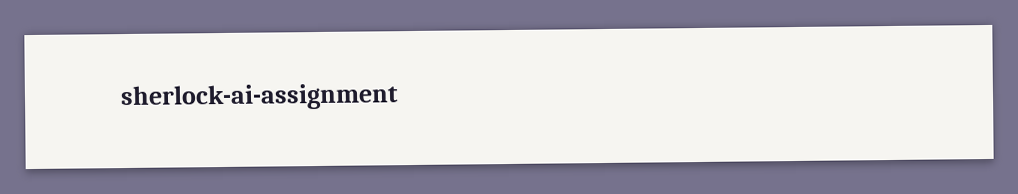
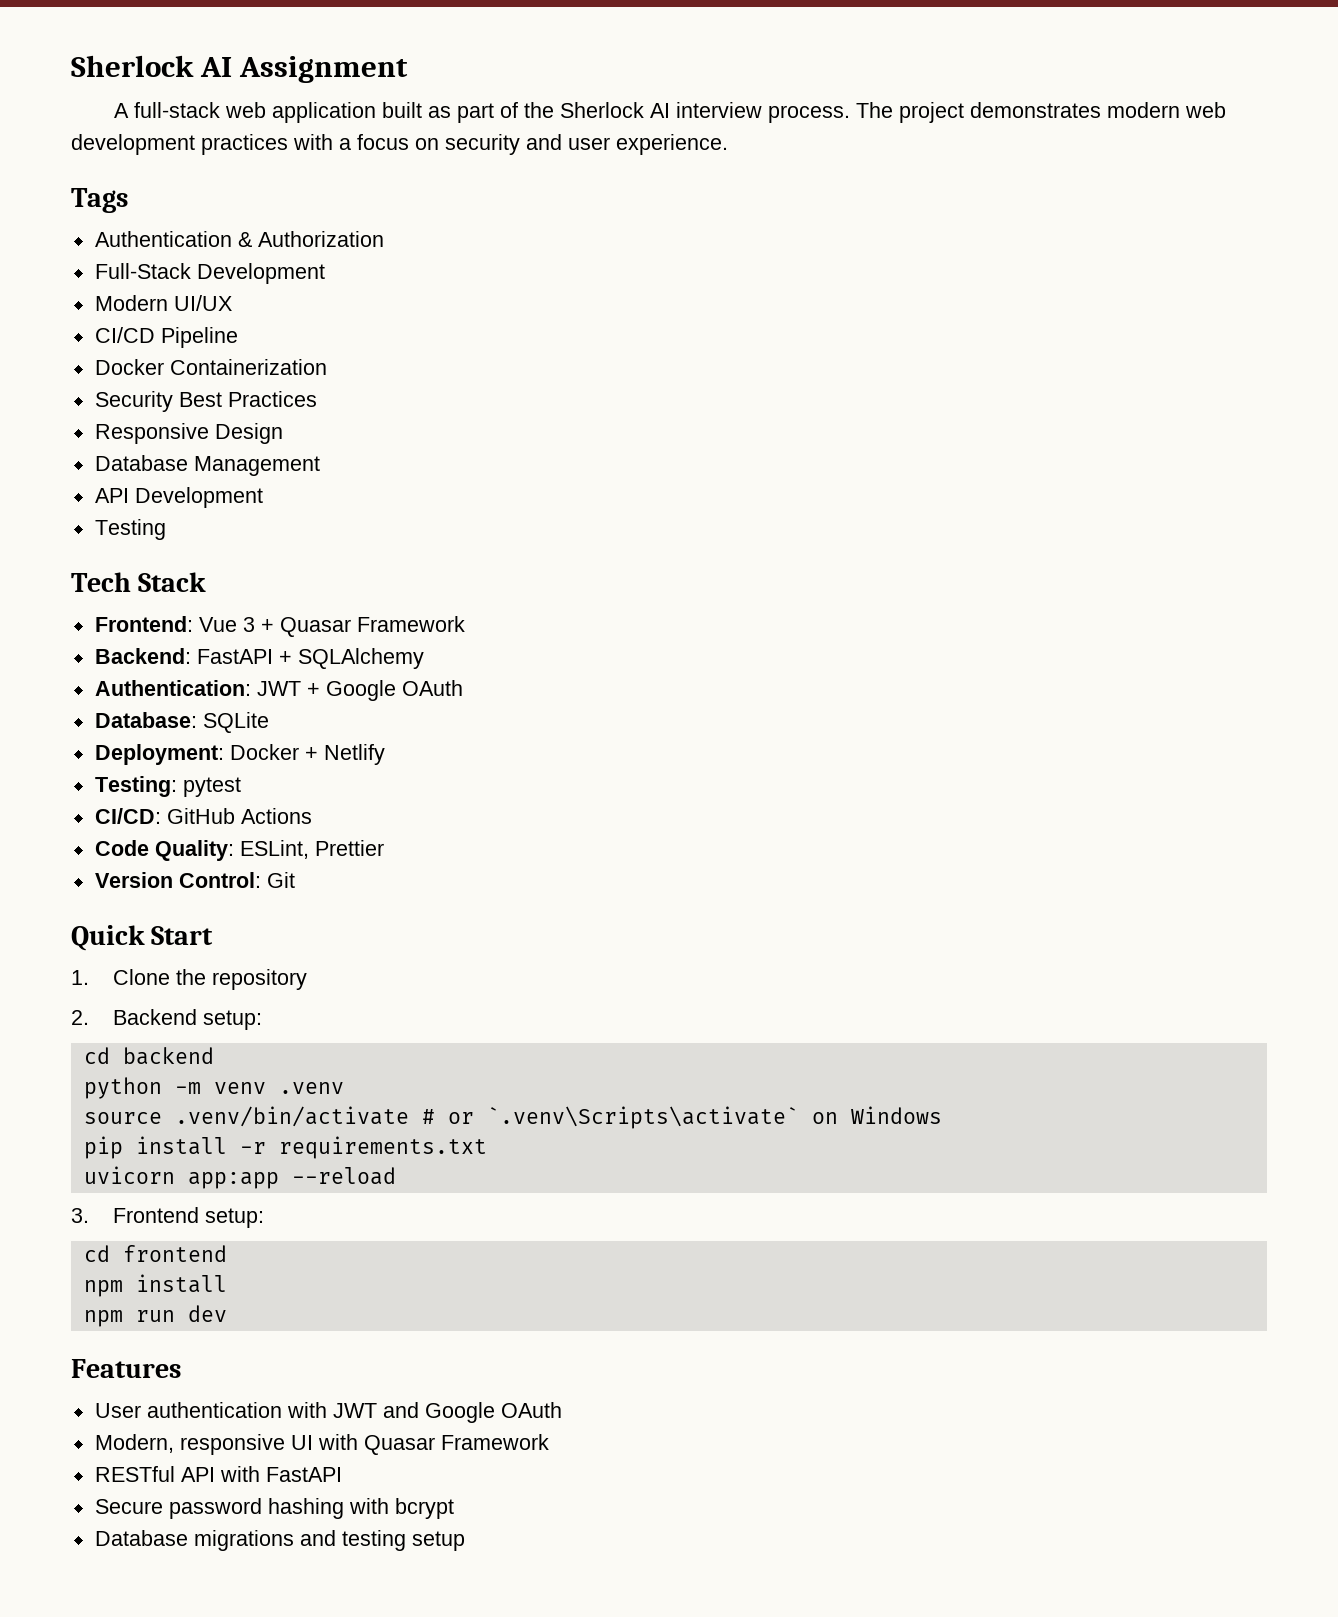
- sherlock-ai-assignment
+ Sherlock AI Assignment
+ A full-stack web application built as part of the Sherlock AI interview process. The project demonstrates modern web development practices with a focus on security and user experience.
+ Tags
+ Authentication & Authorization
+ Full-Stack Development
+ Modern UI/UX
+ CI/CD Pipeline
+ Docker Containerization
+ Security Best Practices
+ Responsive Design
+ Database Management
+ API Development
+ Testing
+ Tech Stack
+ Frontend: Vue 3 + Quasar Framework
+ Backend: FastAPI + SQLAlchemy
+ Authentication: JWT + Google OAuth
+ Database: SQLite
+ Deployment: Docker + Netlify
+ Testing: pytest
+ CI/CD: GitHub Actions
+ Code Quality: ESLint, Prettier
+ Version Control: Git
+ Quick Start
+ 1. Clone the repository
+ 2. Backend setup:
+ cd backend
+ python -m venv .venv
+ source .venv/bin/activate # or `.venv\Scripts\activate` on Windows
+ pip install -r requirements.txt
+ uvicorn app:app --reload
+ 3. Frontend setup:
+ cd frontend
+ npm install
+ npm run dev
+ Features
+ User authentication with JWT and Google OAuth
+ Modern, responsive UI with Quasar Framework
+ RESTful API with FastAPI
+ Secure password hashing with bcrypt
+ Database migrations and testing setup

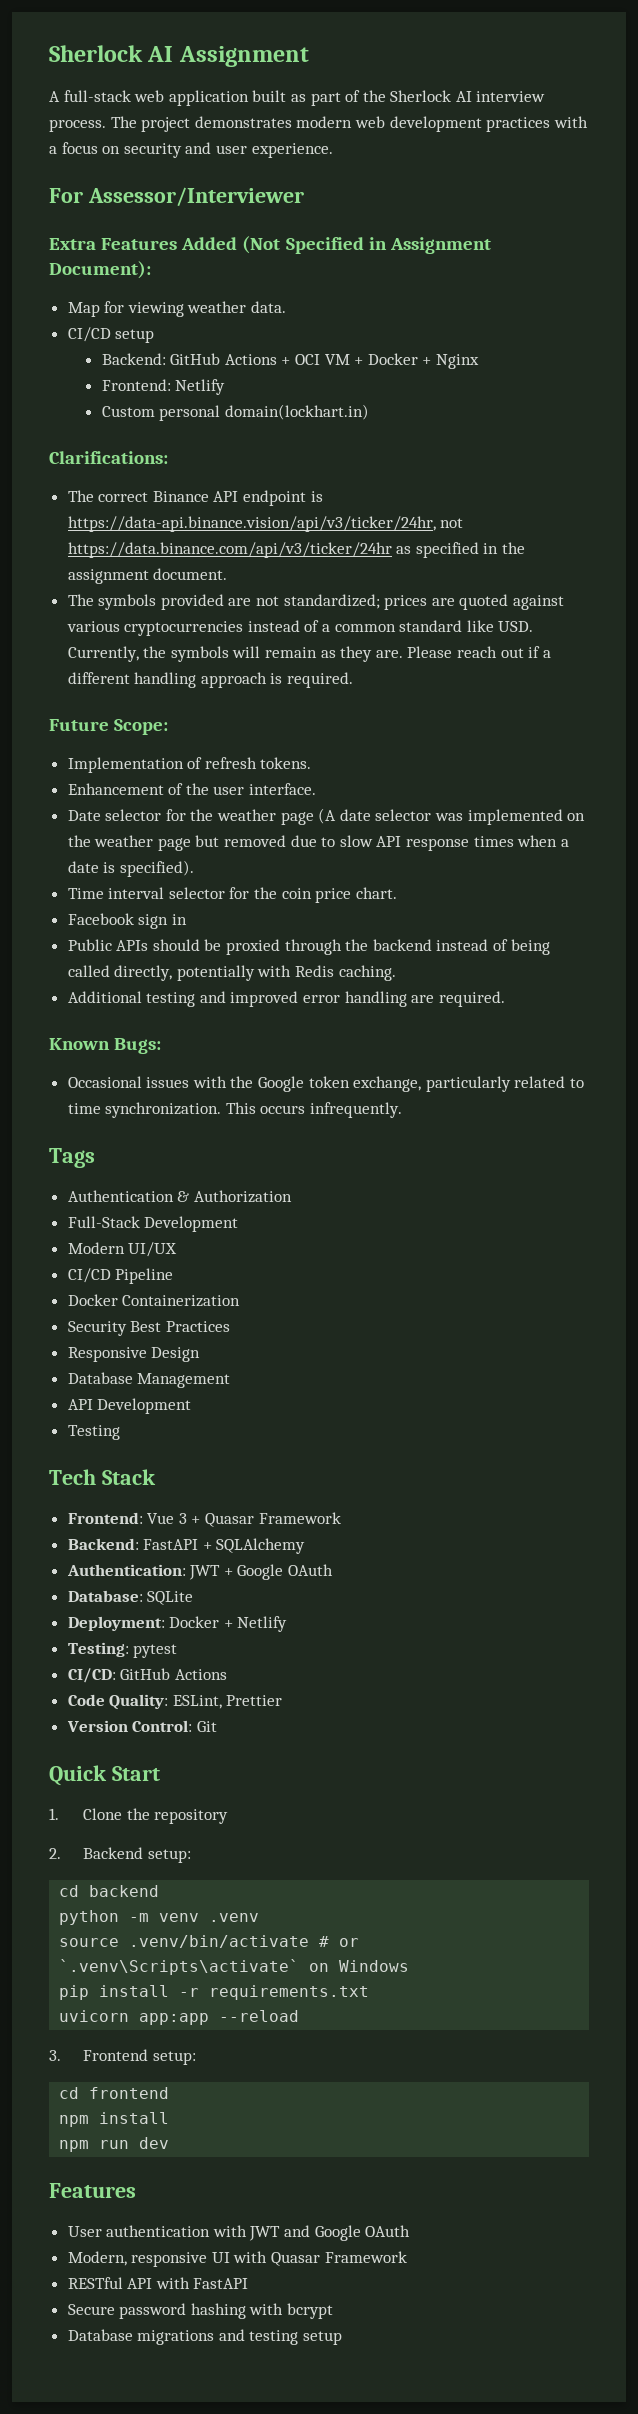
+ For Assessor/Interviewer
+ Extra Features Added (Not Specified in Assignment Document):
+ Map for viewing weather data.
+ CI/CD setup
+ Backend: GitHub Actions + OCI VM + Docker + Nginx
+ Frontend: Netlify
+ Custom personal domain(lockhart.in)
+ Clarifications:
+ The correct Binance API endpoint is https://data-api.binance.vision/api/v3/ticker/24hr, not https://data.binance.com/api/v3/ticker/24hr as specified in the assignment document.
+ The symbols provided are not standardized; prices are quoted against various cryptocurrencies instead of a common standard like USD. Currently, the symbols will remain as they are. Please reach out if a different handling approach is required.
+ Future Scope:
+ Implementation of refresh tokens.
+ Enhancement of the user interface.
+ Date selector for the weather page (A date selector was implemented on the weather page but removed due to slow API response times when a date is specified).
+ Time interval selector for the coin price chart.
+ Facebook sign in
+ Public APIs should be proxied through the backend instead of being called directly, potentially with Redis caching.
+ Additional testing and improved error handling are required.
+ Known Bugs:
+ Occasional issues with the Google token exchange, particularly related to time synchronization. This occurs infrequently.

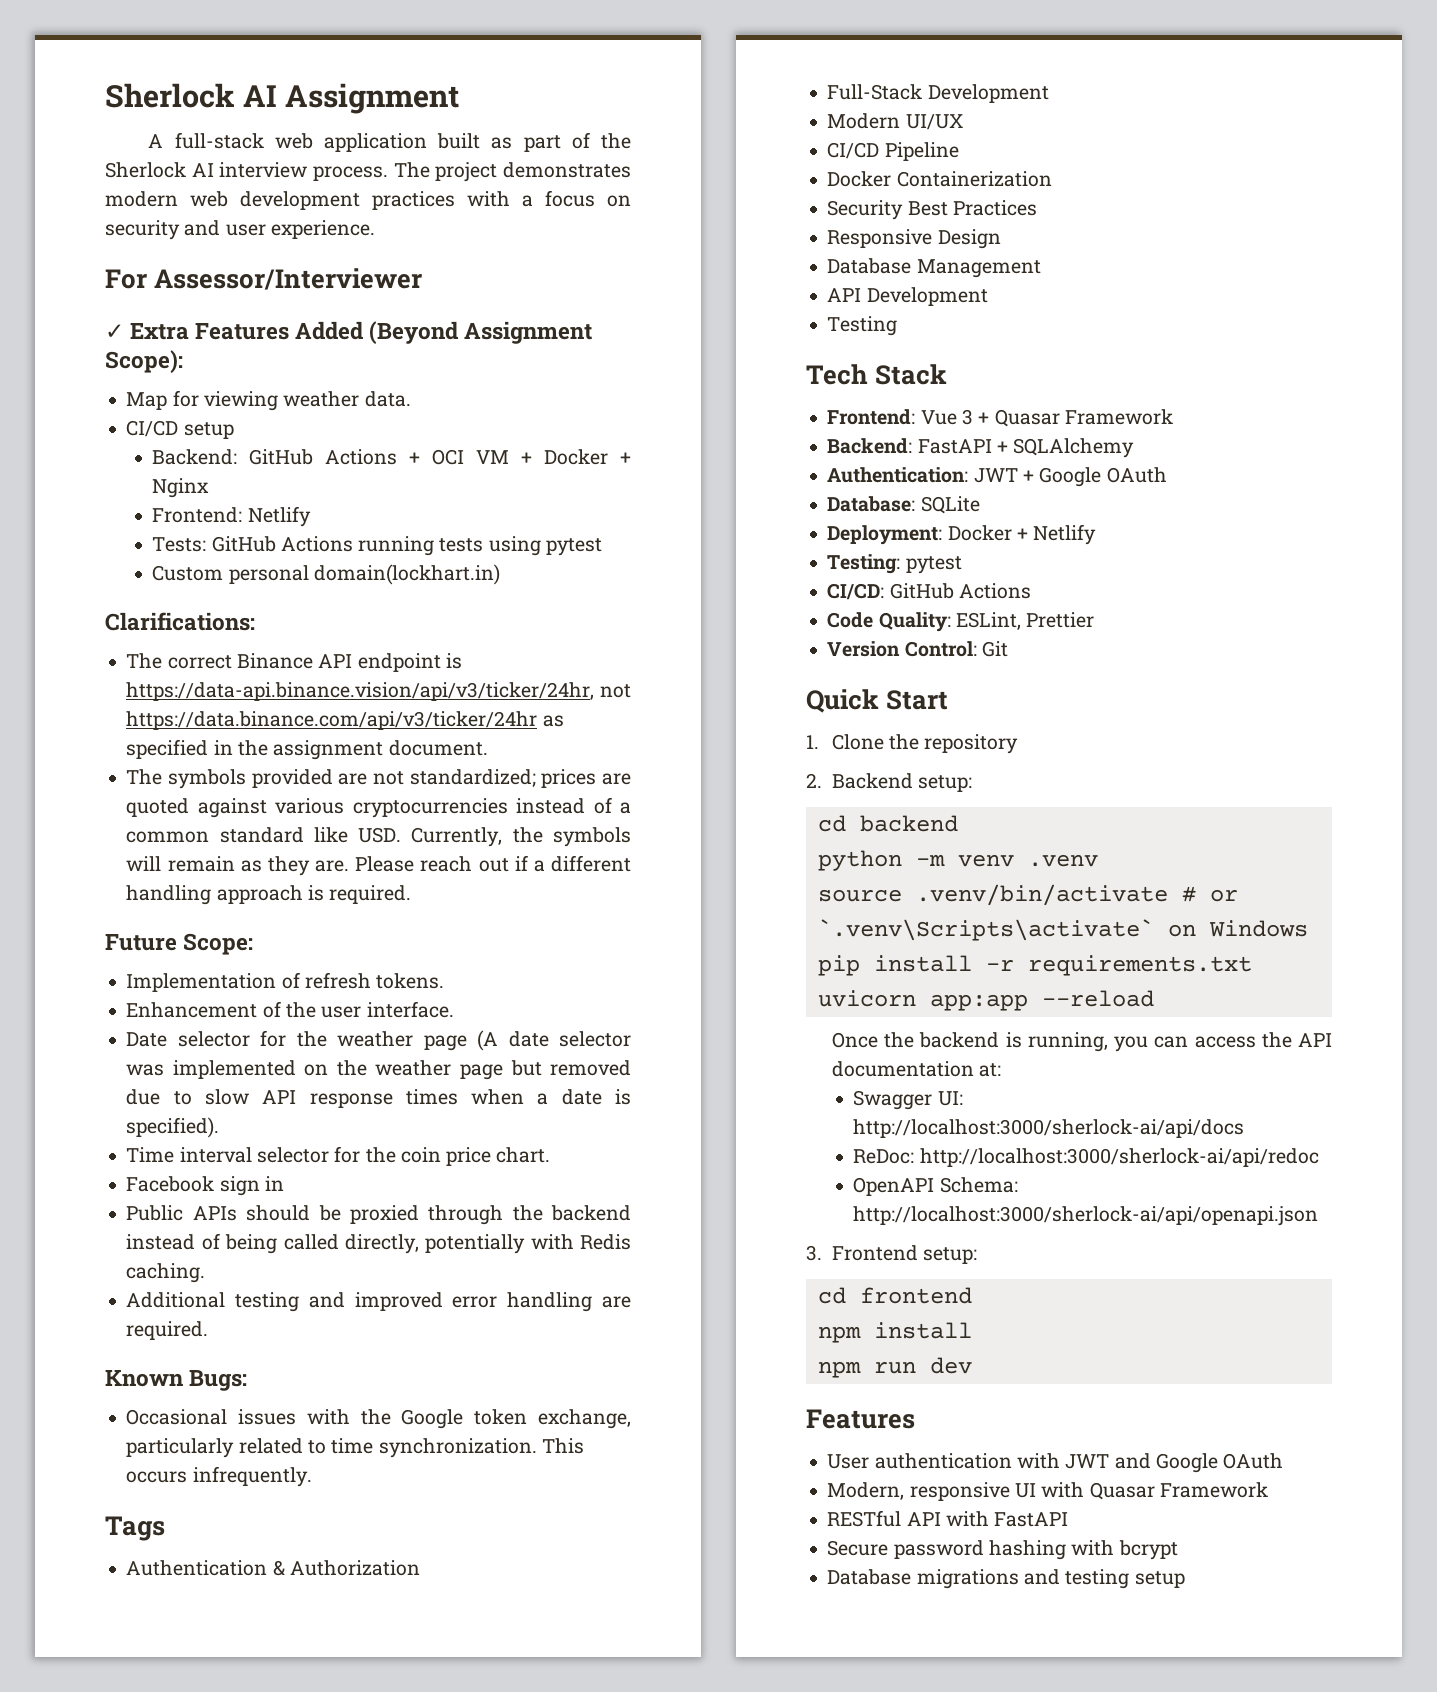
- Extra Features Added (Not Specified in Assignment Document):
+ ✓ Extra Features Added (Beyond Assignment Scope):
+ Tests: GitHub Actions running tests using pytest
+ Once the backend is running, you can access the API documentation at:
+ Swagger UI: http://localhost:3000/sherlock-ai/api/docs
+ ReDoc: http://localhost:3000/sherlock-ai/api/redoc
+ OpenAPI Schema: http://localhost:3000/sherlock-ai/api/openapi.json

